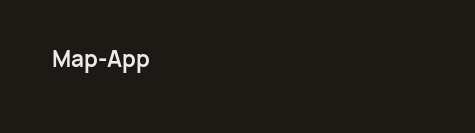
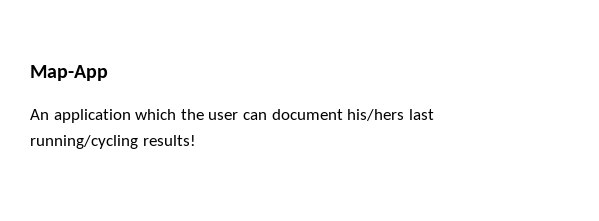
+ An application which the user can document his/hers last running/cycling results!

